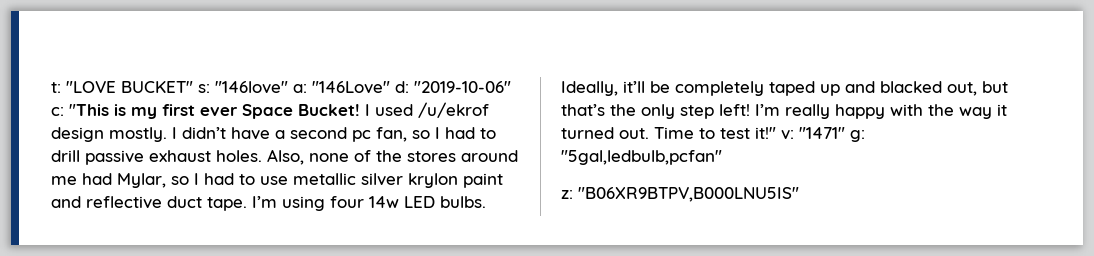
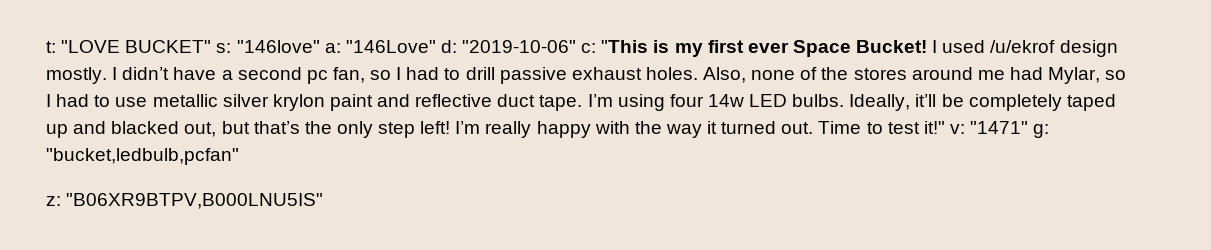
- Time to test it!" v: "1471" g: "5gal,ledbulb,pcfan"
+ Time to test it!" v: "1471" g: "bucket,ledbulb,pcfan"

